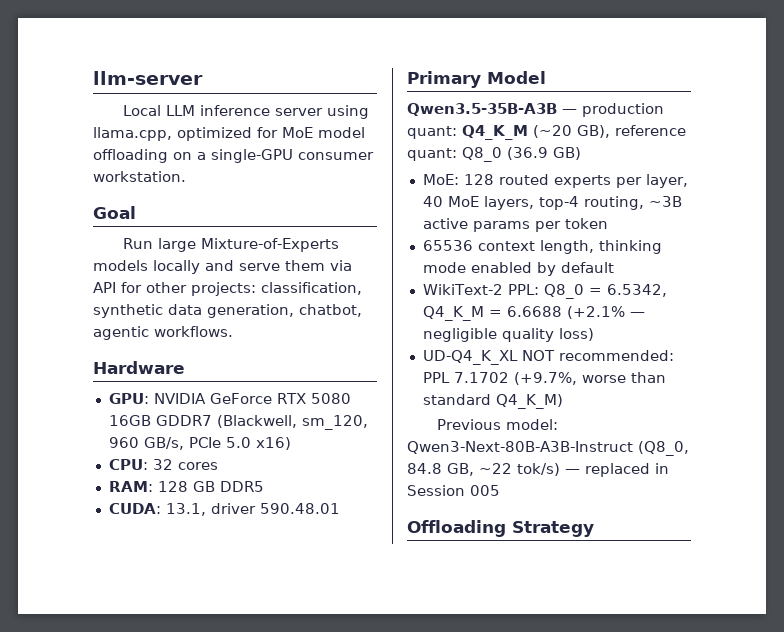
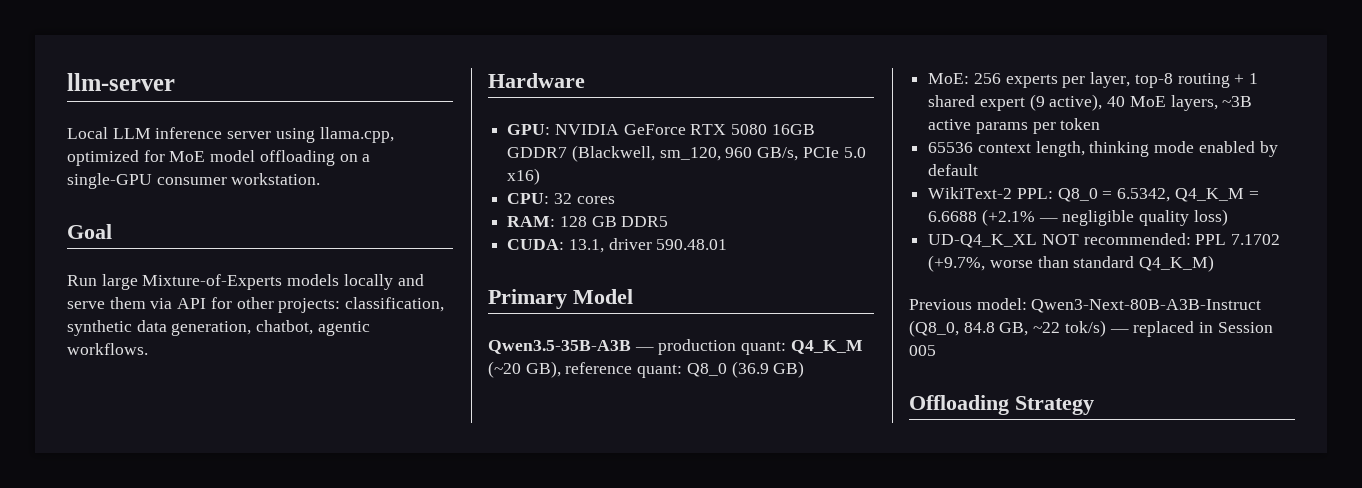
- MoE: 128 routed experts per layer, 40 MoE layers, top-4 routing, ~3B active params per token
+ MoE: 256 experts per layer, top-8 routing + 1 shared expert (9 active), 40 MoE layers, ~3B active params per token

